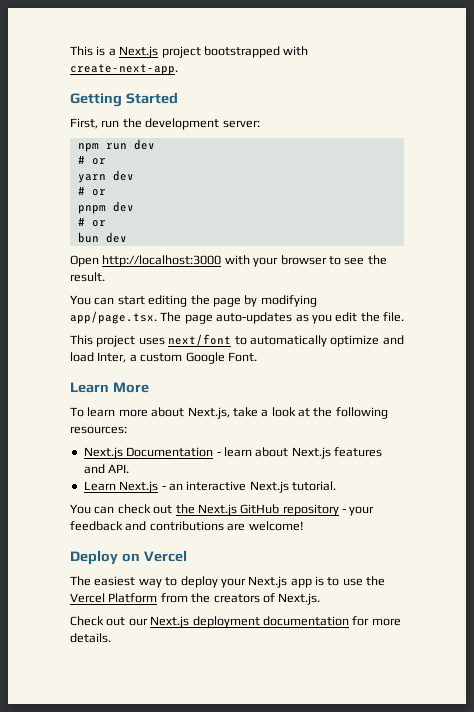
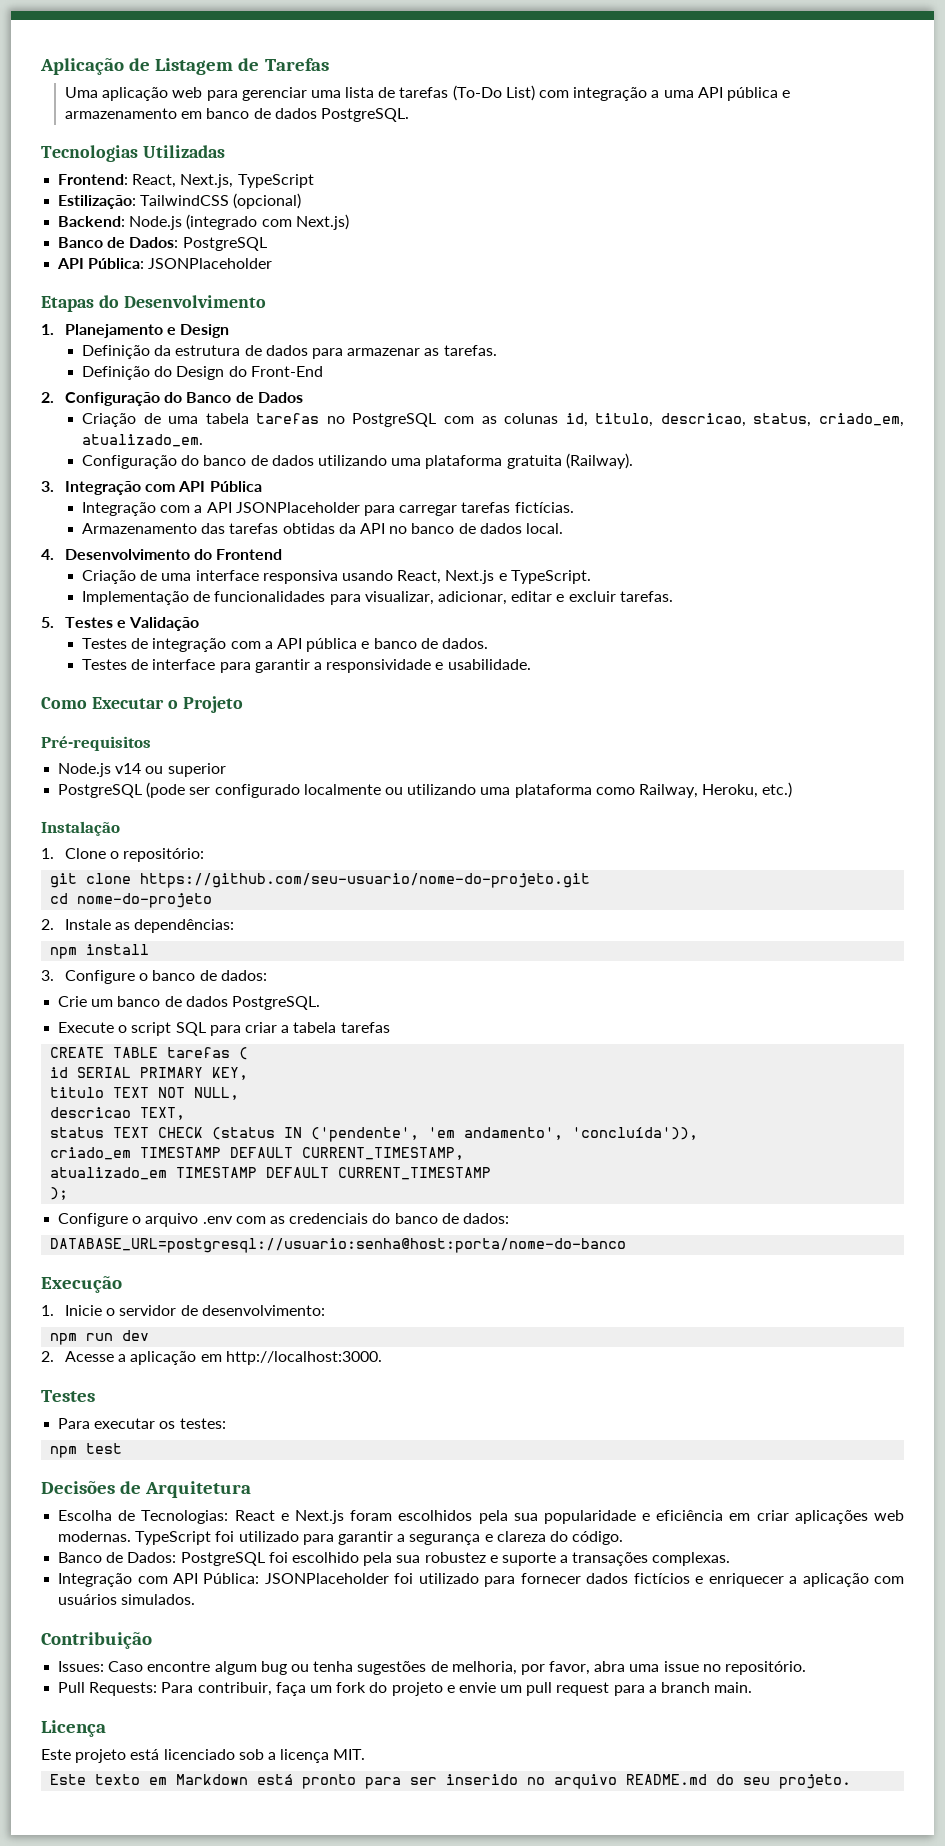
- This is a Next.js project bootstrapped with create-next-app.
- Getting Started
- First, run the development server:
+ Aplicação de Listagem de Tarefas
+ Uma aplicação web para gerenciar uma lista de tarefas (To-Do List) com integração a uma API pública e armazenamento em banco de dados PostgreSQL.
+ Tecnologias Utilizadas
+ Frontend: React, Next.js, TypeScript
+ Estilização: TailwindCSS (opcional)
+ Backend: Node.js (integrado com Next.js)
+ Banco de Dados: PostgreSQL
+ API Pública: JSONPlaceholder
+ Etapas do Desenvolvimento
+ 1. Planejamento e Design
+ Definição da estrutura de dados para armazenar as tarefas.
+ Definição do Design do Front-End
+ 2. Configuração do Banco de Dados
+ Criação de uma tabela tarefas no PostgreSQL com as colunas id, titulo, descricao, status, criado_em, atualizado_em.
+ Configuração do banco de dados utilizando uma plataforma gratuita (Railway).
+ 3. Integração com API Pública
+ Integração com a API JSONPlaceholder para carregar tarefas fictícias.
+ Armazenamento das tarefas obtidas da API no banco de dados local.
+ 4. Desenvolvimento do Frontend
+ Criação de uma interface responsiva usando React, Next.js e TypeScript.
+ Implementação de funcionalidades para visualizar, adicionar, editar e excluir tarefas.
+ 5. Testes e Validação
+ Testes de integração com a API pública e banco de dados.
+ Testes de interface para garantir a responsividade e usabilidade.
+ Como Executar o Projeto
+ Pré-requisitos
+ Node.js v14 ou superior
+ PostgreSQL (pode ser configurado localmente ou utilizando uma plataforma como Railway, Heroku, etc.)
+ Instalação
+ 1. Clone o repositório:
+ git clone https://github.com/seu-usuario/nome-do-projeto.git
+ cd nome-do-projeto
+ 2. Instale as dependências:
+ npm install
+ 3. Configure o banco de dados:
+ Crie um banco de dados PostgreSQL.
+ Execute o script SQL para criar a tabela tarefas
+ CREATE TABLE tarefas (
+ id SERIAL PRIMARY KEY,
+ titulo TEXT NOT NULL,
+ descricao TEXT,
+ status TEXT CHECK (status IN ('pendente', 'em andamento', 'concluída')),
+ criado_em TIMESTAMP DEFAULT CURRENT_TIMESTAMP,
+ atualizado_em TIMESTAMP DEFAULT CURRENT_TIMESTAMP
+ );
+ Configure o arquivo .env com as credenciais do banco de dados:
+ DATABASE_URL=postgresql://usuario:senha@host:porta/nome-do-banco
+ Execução
+ 1. Inicie o servidor de desenvolvimento:
  npm run dev
- # or
- yarn dev
- # or
- pnpm dev
- # or
- bun dev
- Open http://localhost:3000 with your browser to see the result.
- You can start editing the page by modifying app/page.tsx. The page auto-updates as you edit the file.
- This project uses next/font to automatically optimize and load Inter, a custom Google Font.
- Learn More
- To learn more about Next.js, take a look at the following resources:
- Next.js Documentation - learn about Next.js features and API.
- Learn Next.js - an interactive Next.js tutorial.
- You can check out the Next.js GitHub repository - your feedback and contributions are welcome!
- Deploy on Vercel
- The easiest way to deploy your Next.js app is to use the Vercel Platform from the creators of Next.js.
- Check out our Next.js deployment documentation for more details.
+ 2. Acesse a aplicação em http://localhost:3000.
+ Testes
+ Para executar os testes:
+ npm test
+ Decisões de Arquitetura
+ Escolha de Tecnologias: React e Next.js foram escolhidos pela sua popularidade e eficiência em criar aplicações web modernas. TypeScript foi utilizado para garantir a segurança e clareza do código.
+ Banco de Dados: PostgreSQL foi escolhido pela sua robustez e suporte a transações complexas.
+ Integração com API Pública: JSONPlaceholder foi utilizado para fornecer dados fictícios e enriquecer a aplicação com usuários simulados.
+ Contribuição
+ Issues: Caso encontre algum bug ou tenha sugestões de melhoria, por favor, abra uma issue no repositório.
+ Pull Requests: Para contribuir, faça um fork do projeto e envie um pull request para a branch main.
+ Licença
+ Este projeto está licenciado sob a licença MIT.
+ Este texto em Markdown está pronto para ser inserido no arquivo README.md do seu projeto.

